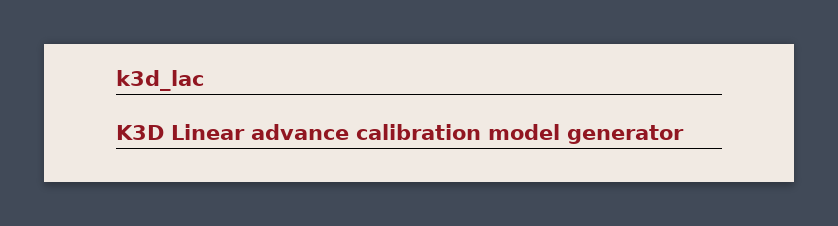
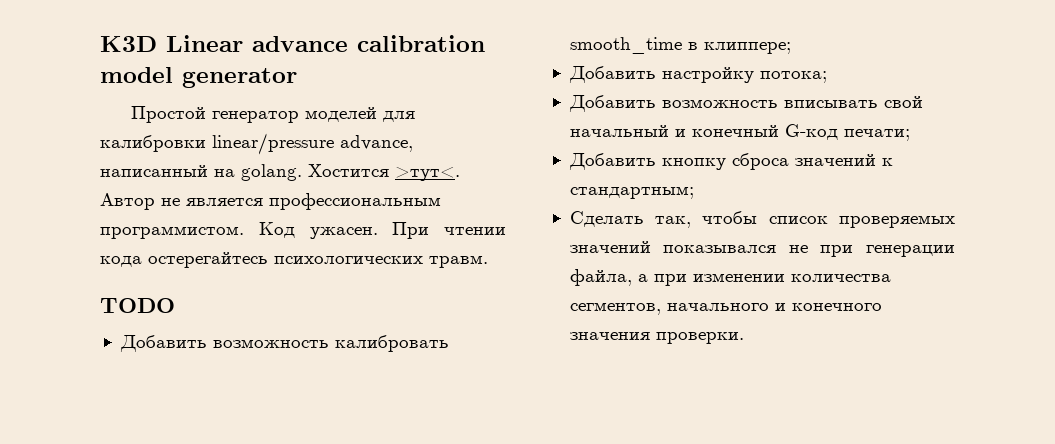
- k3d_lac
+ Простой генератор моделей для калибровки linear/pressure advance, написанный на golang. Хостится >тут<. Автор не является профессиональным программистом. Код ужасен. При чтении кода остерегайтесь психологических травм.
+ TODO
+ Добавить возможность калибровать smooth_time в клиппере;
+ Добавить настройку потока;
+ Добавить возможность вписывать свой начальный и конечный G-код печати;
+ Добавить кнопку сброса значений к стандартным;
+ Сделать так, чтобы список проверяемых значений показывался не при генерации файла, а при изменении количества сегментов, начального и конечного значения проверки.

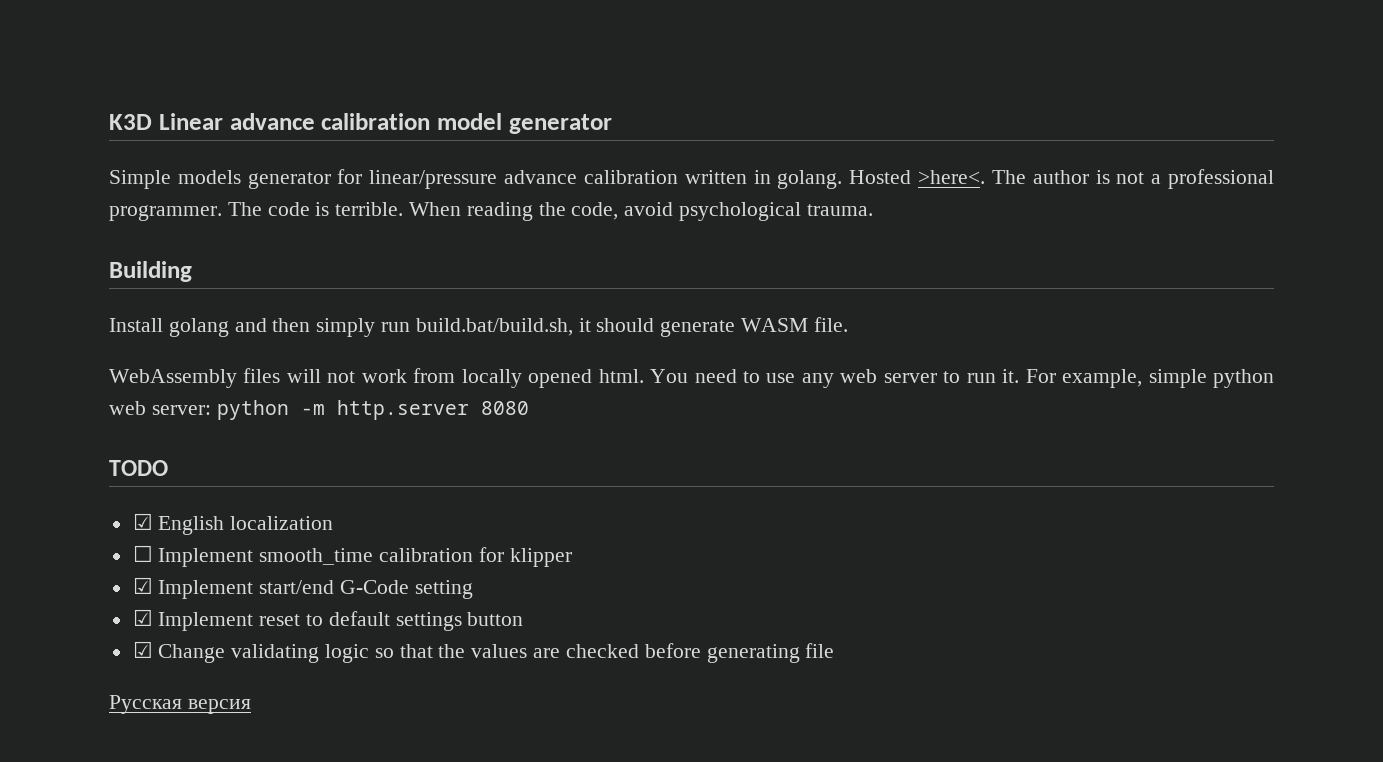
- Простой генератор моделей для калибровки linear/pressure advance, написанный на golang. Хостится >тут<. Автор не является профессиональным программистом. Код ужасен. При чтении кода остерегайтесь психологических травм.
+ Simple models generator for linear/pressure advance calibration written in golang. Hosted >here<. The author is not a professional programmer. The code is terrible. When reading the code, avoid psychological trauma.
+ Building
+ Install golang and then simply run build.bat/build.sh, it should generate WASM file.
+ WebAssembly files will not work from locally opened html. You need to use any web server to run it. For example, simple python web server: python -m http.server 8080
  TODO
- Добавить возможность калибровать smooth_time в клиппере;
- Добавить настройку потока;
- Добавить возможность вписывать свой начальный и конечный G-код печати;
- Добавить кнопку сброса значений к стандартным;
- Сделать так, чтобы список проверяемых значений показывался не при генерации файла, а при изменении количества сегментов, начального и конечного значения проверки.
+ ☑ English localization
+ ☐ Implement smooth_time calibration for klipper
+ ☑ Implement start/end G-Code setting
+ ☑ Implement reset to default settings button
+ ☑ Change validating logic so that the values are checked before generating file
+ Русская версия

